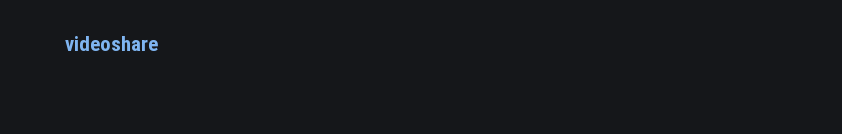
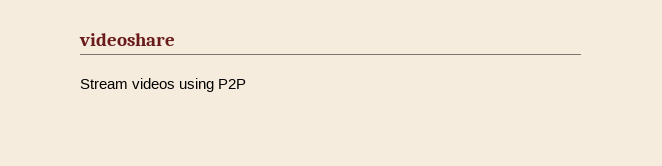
+ Stream videos using P2P

